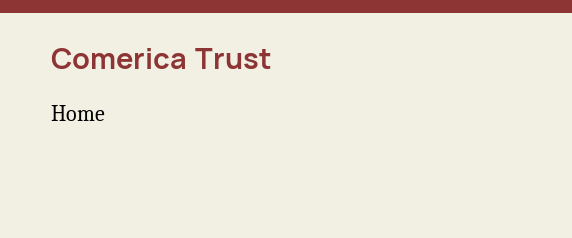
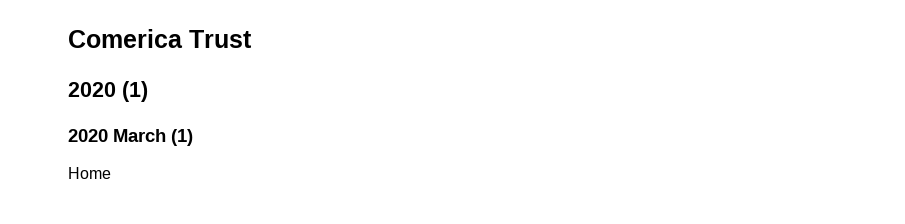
+ 2020 (1)
+ 2020 March (1)

